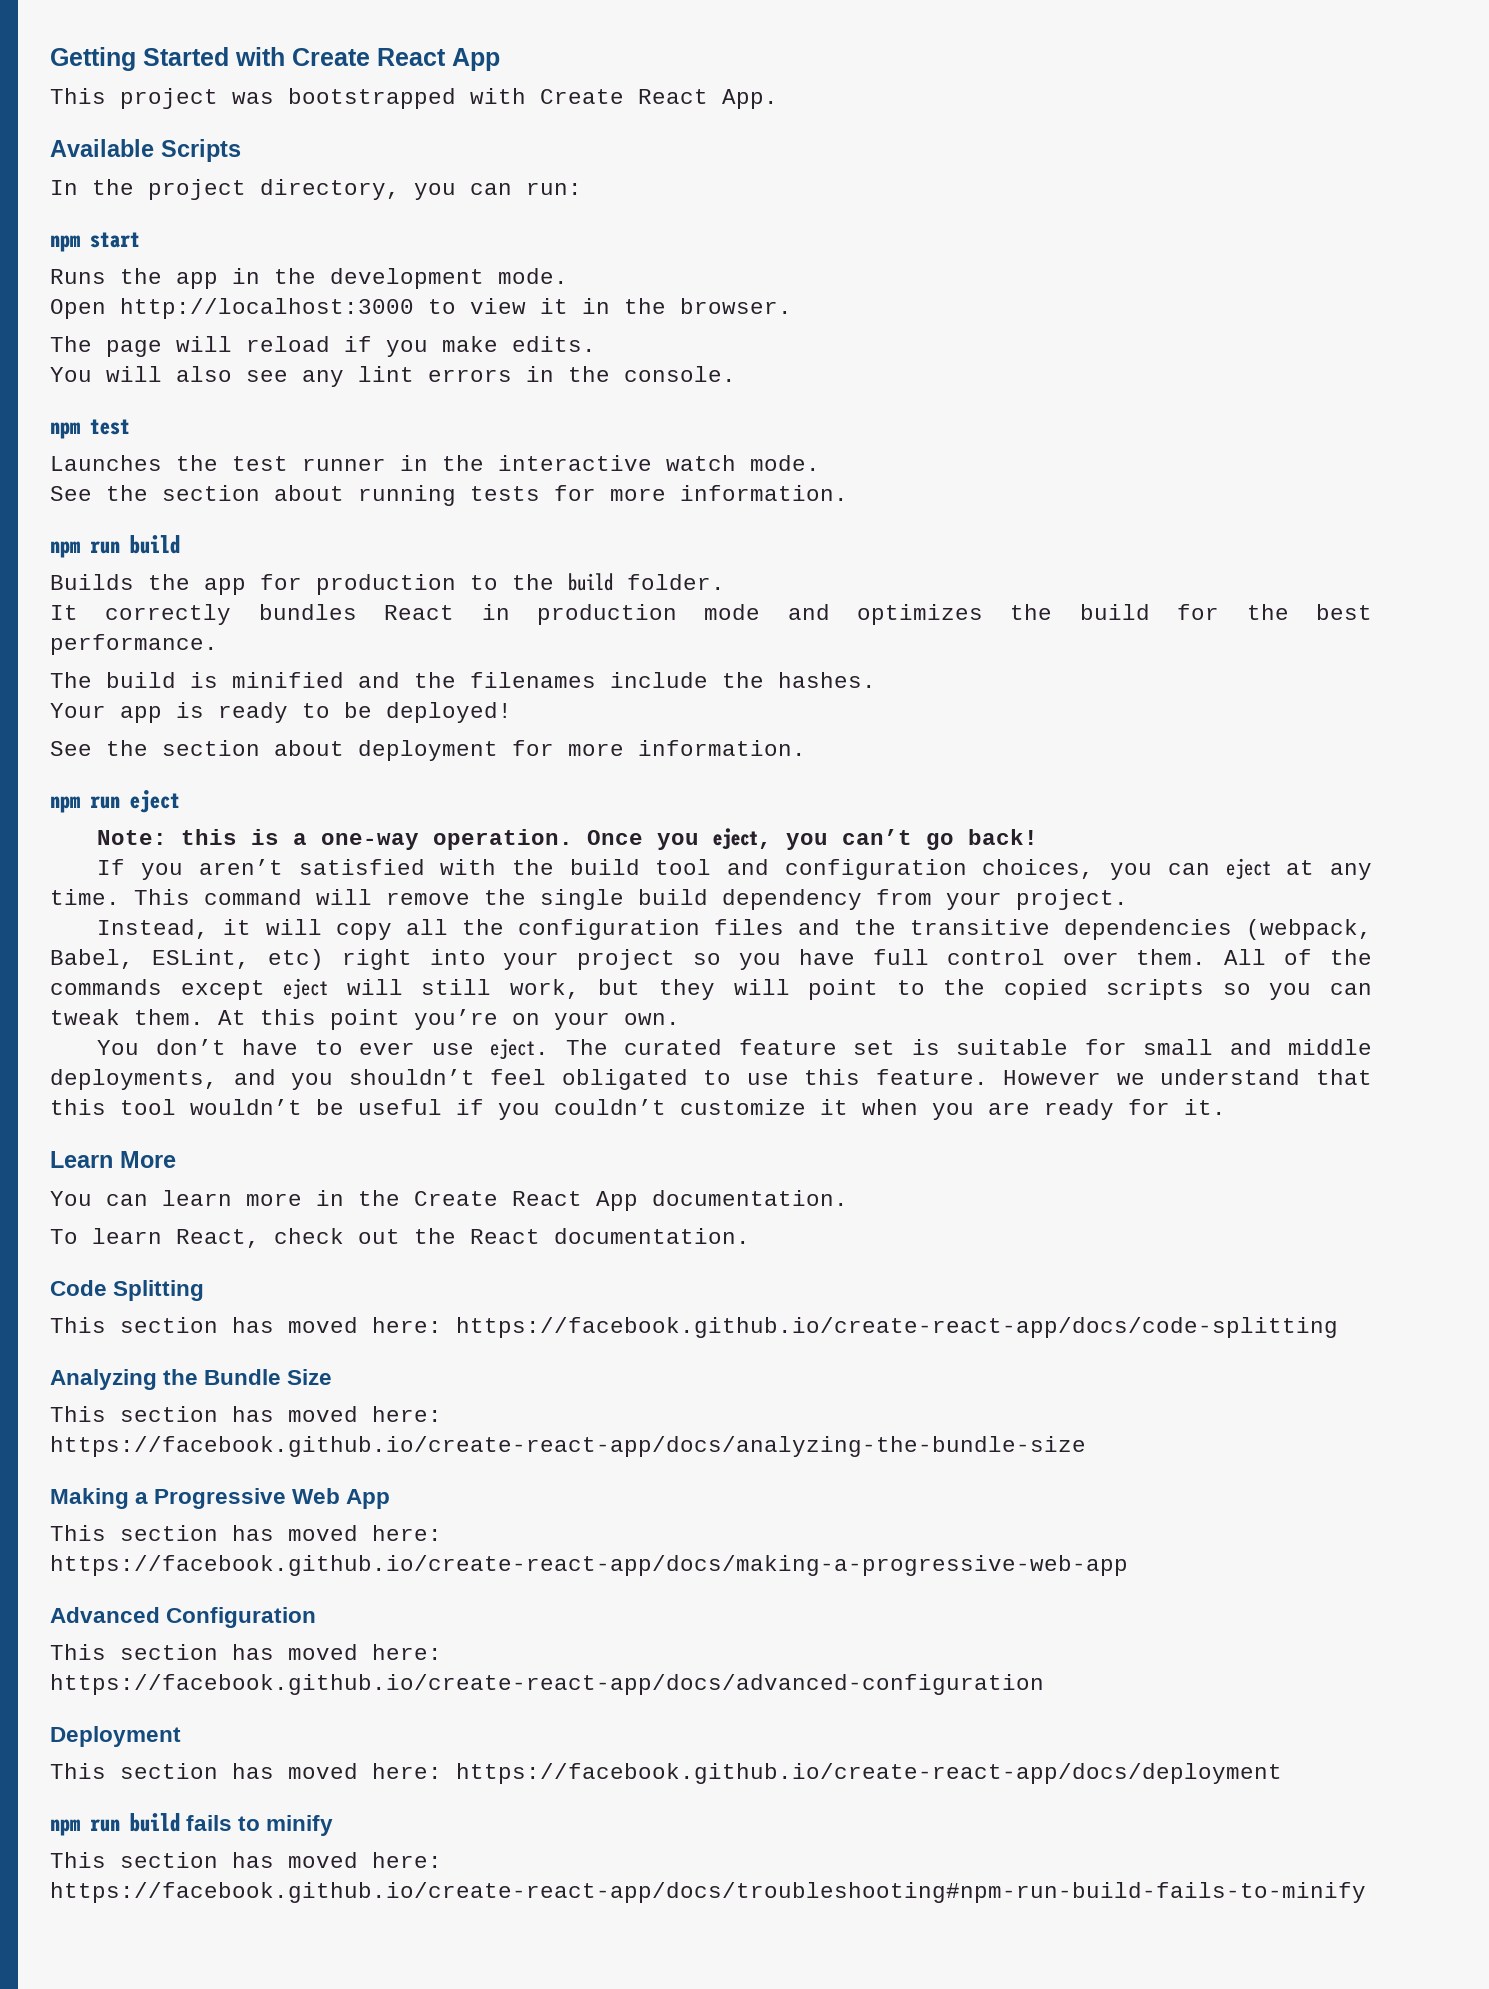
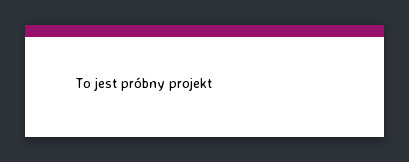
- Getting Started with Create React App
- This project was bootstrapped with Create React App.
- Available Scripts
- In the project directory, you can run:
- npm start
- Runs the app in the development mode.
- Open http://localhost:3000 to view it in the browser.
- The page will reload if you make edits.
- You will also see any lint errors in the console.
- npm test
- Launches the test runner in the interactive watch mode.
- See the section about running tests for more information.
- npm run build
- Builds the app for production to the build folder.
- It correctly bundles React in production mode and optimizes the build for the best performance.
- The build is minified and the filenames include the hashes.
- Your app is ready to be deployed!
- See the section about deployment for more information.
- npm run eject
- Note: this is a one-way operation. Once you eject, you can’t go back!
- If you aren’t satisfied with the build tool and configuration choices, you can eject at any time. This command will remove the single build dependency from your project.
- Instead, it will copy all the configuration files and the transitive dependencies (webpack, Babel, ESLint, etc) right into your project so you have full control over them. All of the commands except eject will still work, but they will point to the copied scripts so you can tweak them. At this point you’re on your own.
- You don’t have to ever use eject. The curated feature set is suitable for small and middle deployments, and you shouldn’t feel obligated to use this feature. However we understand that this tool wouldn’t be useful if you couldn’t customize it when you are ready for it.
- Learn More
- You can learn more in the Create React App documentation.
- To learn React, check out the React documentation.
- Code Splitting
- This section has moved here: https://facebook.github.io/create-react-app/docs/code-splitting
- Analyzing the Bundle Size
- This section has moved here: https://facebook.github.io/create-react-app/docs/analyzing-the-bundle-size
- Making a Progressive Web App
- This section has moved here: https://facebook.github.io/create-react-app/docs/making-a-progressive-web-app
- Advanced Configuration
- This section has moved here: https://facebook.github.io/create-react-app/docs/advanced-configuration
- Deployment
- This section has moved here: https://facebook.github.io/create-react-app/docs/deployment
- npm run build fails to minify
- This section has moved here: https://facebook.github.io/create-react-app/docs/troubleshooting#npm-run-build-fails-to-minify
+ To jest próbny projekt

